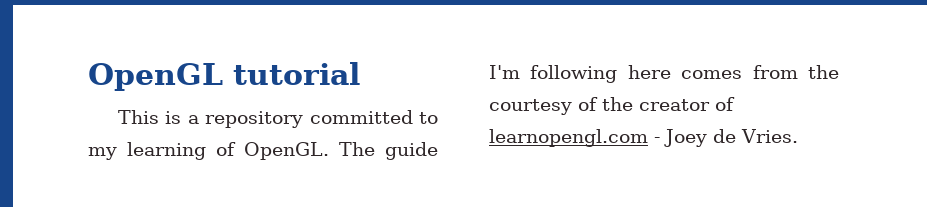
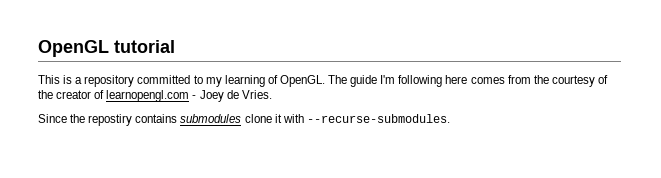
+ Since the repostiry contains submodules clone it with --recurse-submodules.

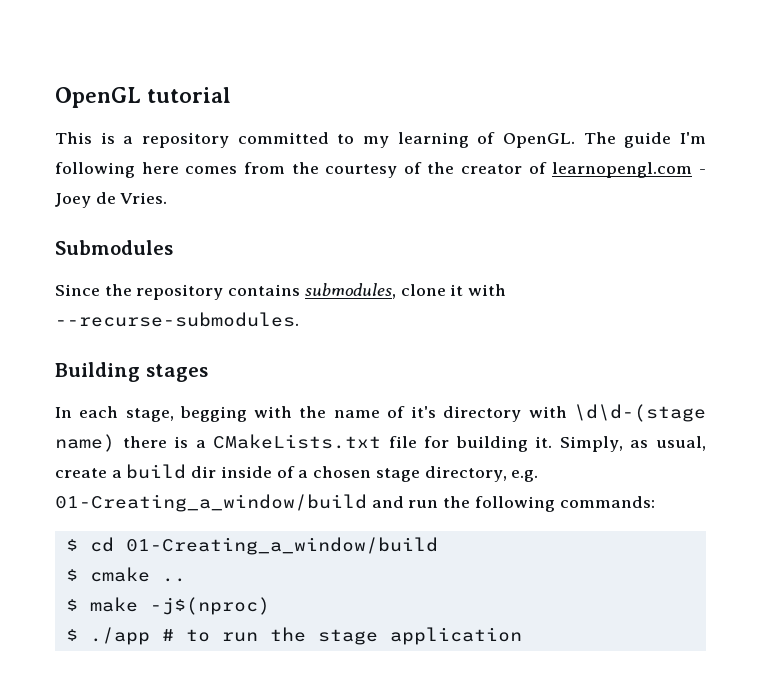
+ Submodules
- Since the repostiry contains submodules clone it with --recurse-submodules.
+ Since the repository contains submodules, clone it with --recurse-submodules.
+ Building stages
+ In each stage, begging with the name of it's directory with \d\d-(stage name) there is a CMakeLists.txt file for building it. Simply, as usual, create a build dir inside of a chosen stage directory, e.g. 01-Creating_a_window/build and run the following commands:
+ $ cd 01-Creating_a_window/build
+ $ cmake ..
+ $ make -j$(nproc)
+ $ ./app # to run the stage application

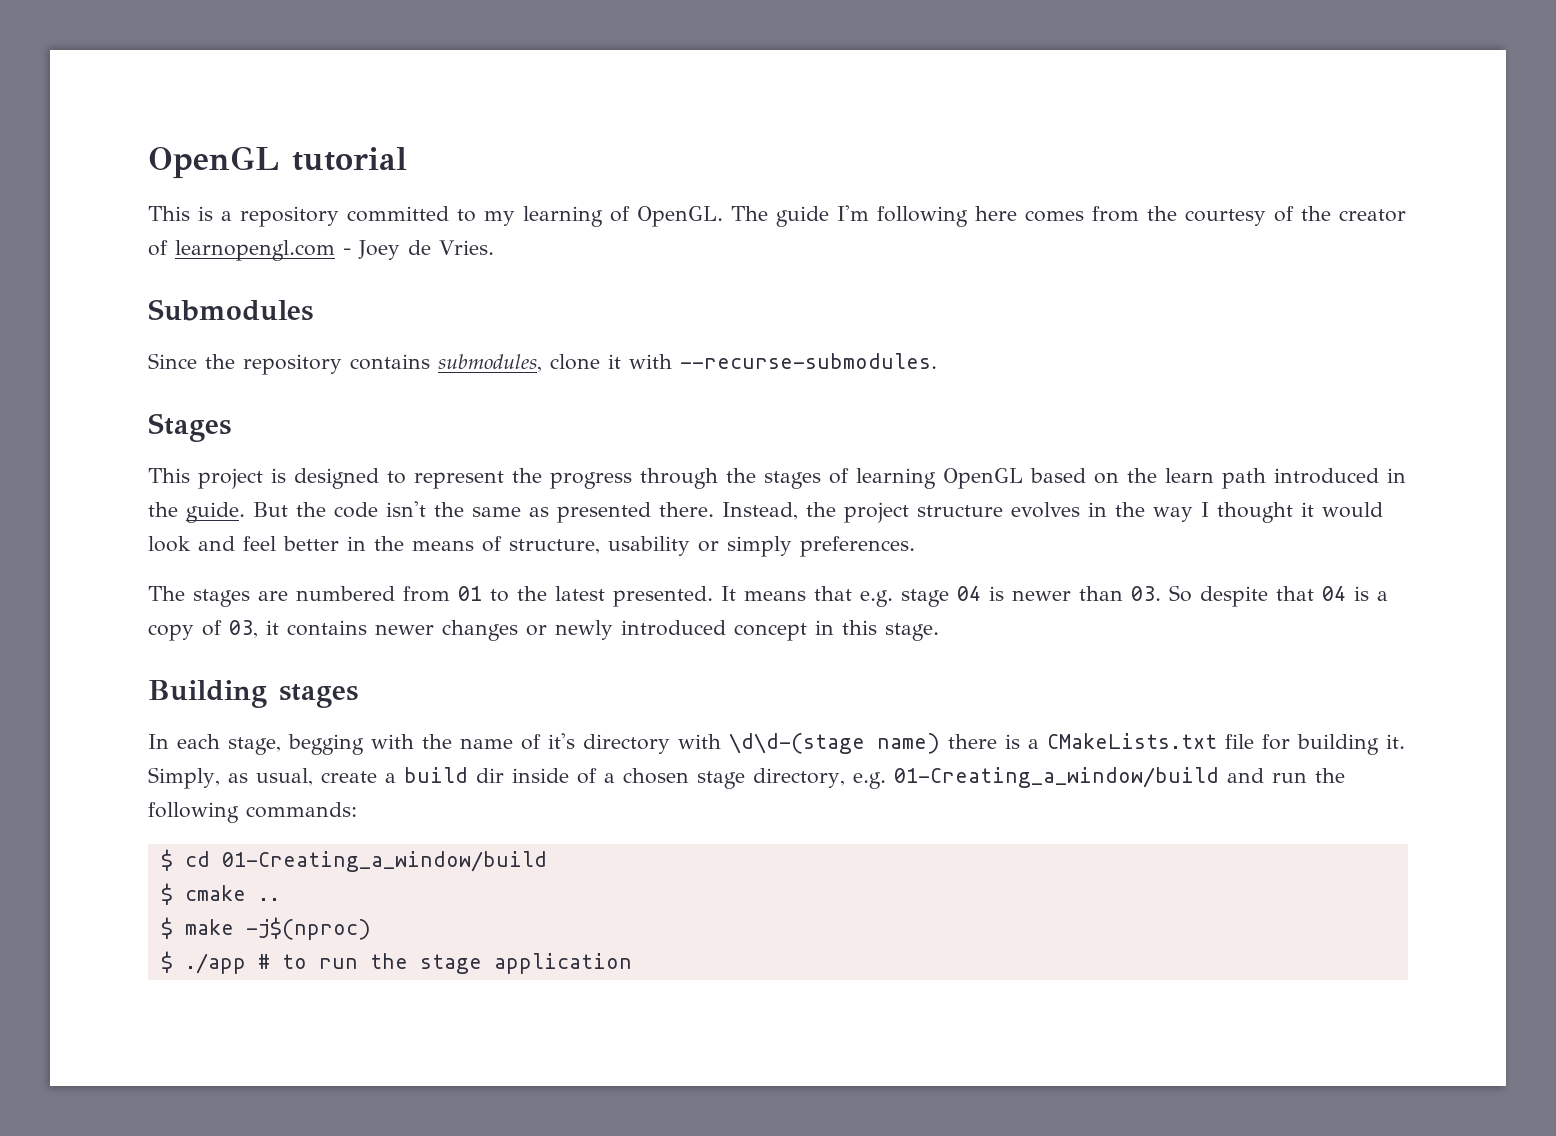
+ Stages
+ This project is designed to represent the progress through the stages of learning OpenGL based on the learn path introduced in the guide. But the code isn't the same as presented there. Instead, the project structure evolves in the way I thought it would look and feel better in the means of structure, usability or simply preferences.
+ The stages are numbered from 01 to the latest presented. It means that e.g. stage 04 is newer than 03. So despite that 04 is a copy of 03, it contains newer changes or newly introduced concept in this stage.

